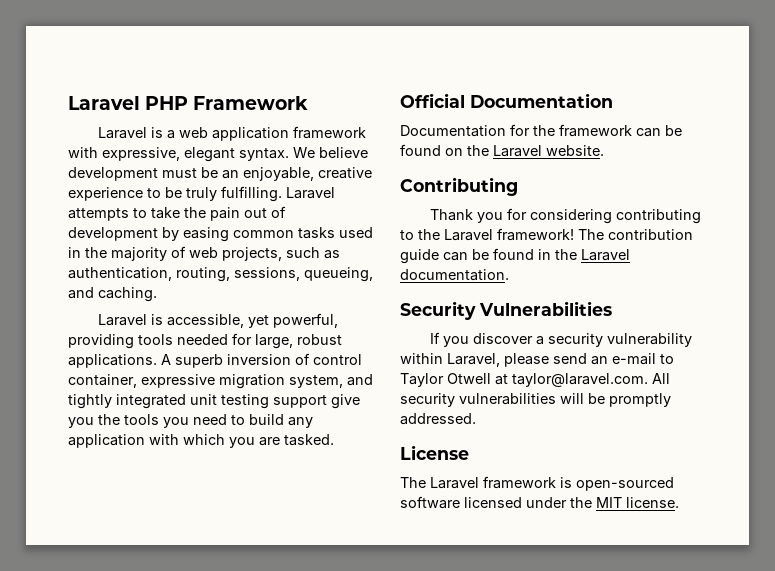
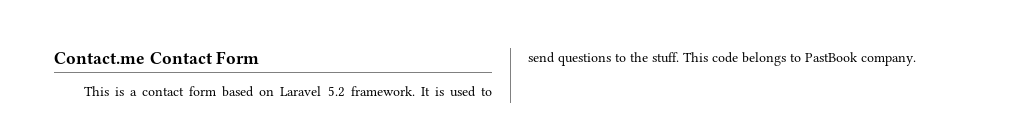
- Laravel PHP Framework
- Laravel is a web application framework with expressive, elegant syntax. We believe development must be an enjoyable, creative experience to be truly fulfilling. Laravel attempts to take the pain out of development by easing common tasks used in the majority of web projects, such as authentication, routing, sessions, queueing, and caching.
- Laravel is accessible, yet powerful, providing tools needed for large, robust applications. A superb inversion of control container, expressive migration system, and tightly integrated unit testing support give you the tools you need to build any application with which you are tasked.
- Official Documentation
- Documentation for the framework can be found on the Laravel website.
- Contributing
- Thank you for considering contributing to the Laravel framework! The contribution guide can be found in the Laravel documentation.
- Security Vulnerabilities
- If you discover a security vulnerability within Laravel, please send an e-mail to Taylor Otwell at taylor@laravel.com. All security vulnerabilities will be promptly addressed.
- License
- The Laravel framework is open-sourced software licensed under the MIT license.
+ Contact.me Contact Form
+ This is a contact form based on Laravel 5.2 framework. It is used to send questions to the stuff. This code belongs to PastBook company.

